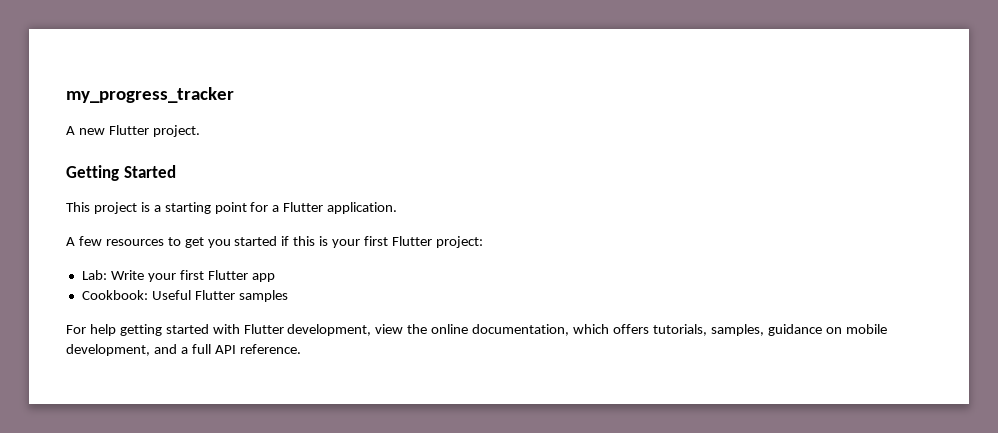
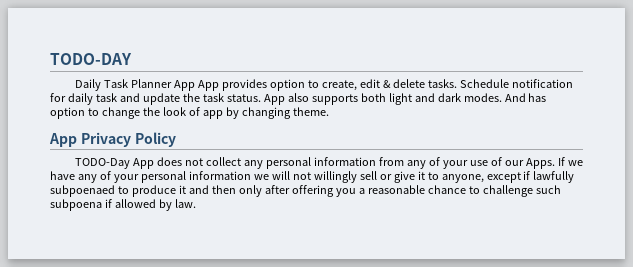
- my_progress_tracker
- A new Flutter project.
- Getting Started
- This project is a starting point for a Flutter application.
- A few resources to get you started if this is your first Flutter project:
- Lab: Write your first Flutter app
- Cookbook: Useful Flutter samples
- For help getting started with Flutter development, view the online documentation, which offers tutorials, samples, guidance on mobile development, and a full API reference.
+ TODO-DAY
+ Daily Task Planner App App provides option to create, edit & delete tasks. Schedule notification for daily task and update the task status. App also supports both light and dark modes. And has option to change the look of app by changing theme.
+ App Privacy Policy
+ TODO-Day App does not collect any personal information from any of your use of our Apps. If we have any of your personal information we will not willingly sell or give it to anyone, except if lawfully subpoenaed to produce it and then only after offering you a reasonable chance to challenge such subpoena if allowed by law.

